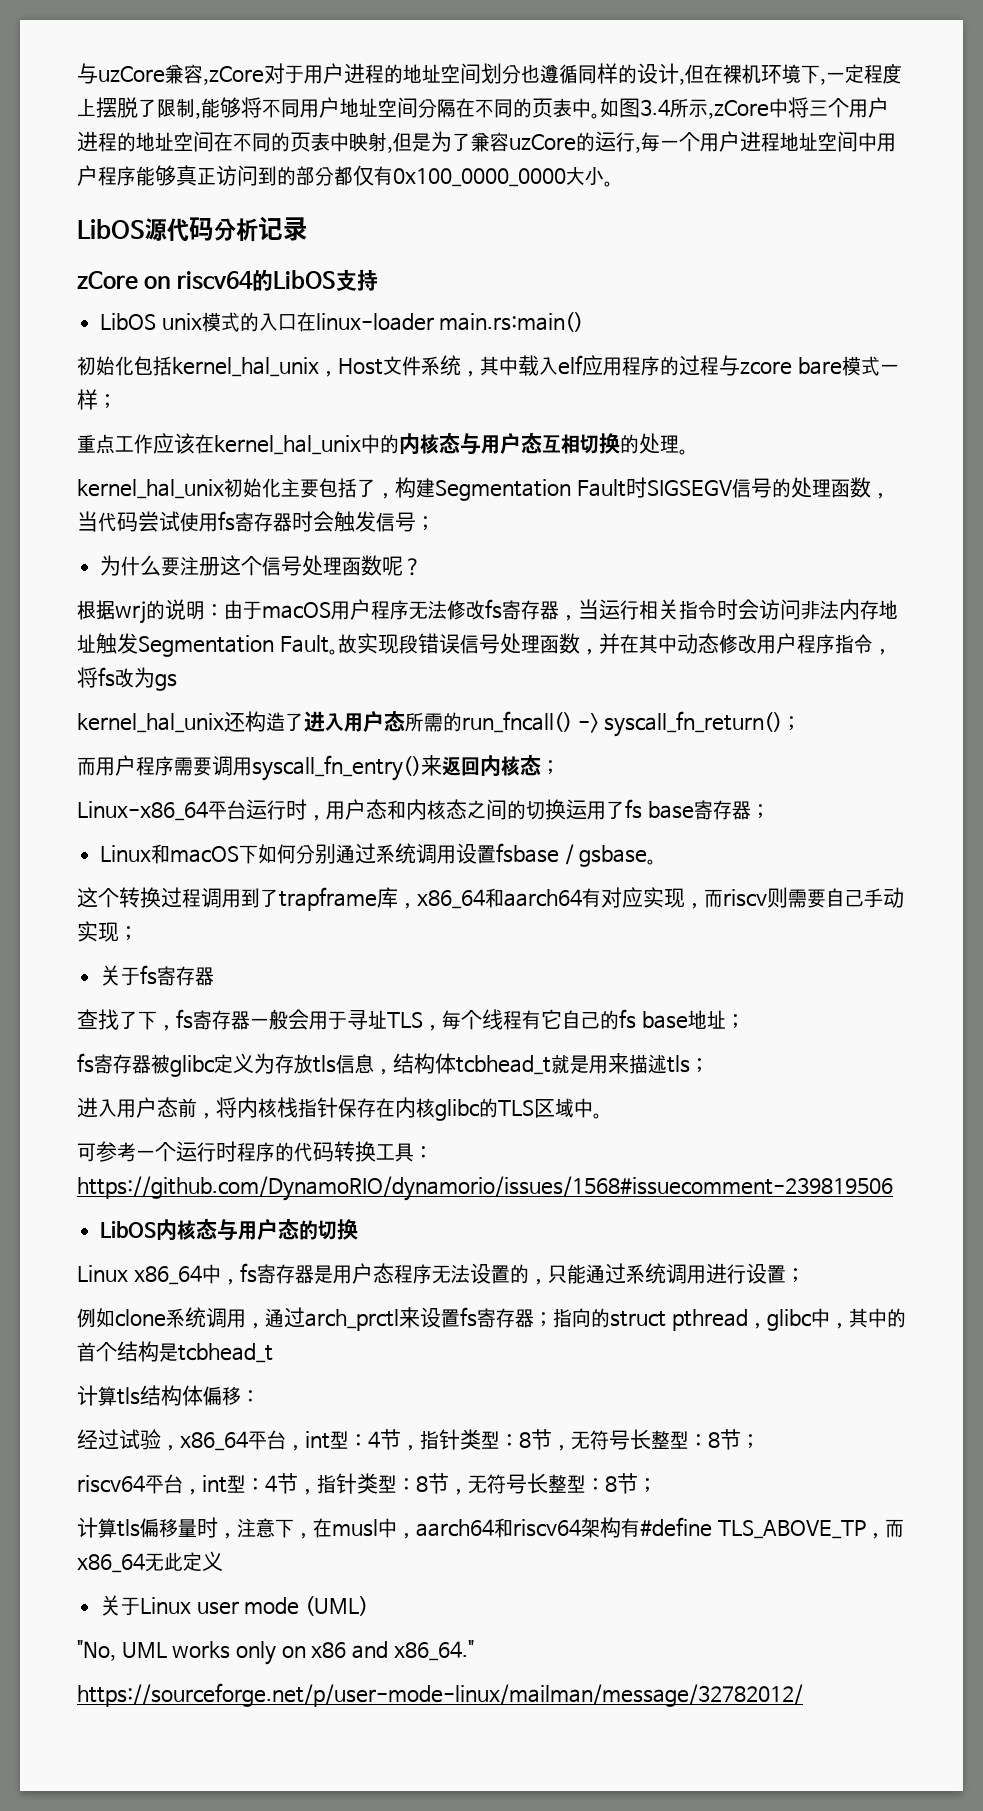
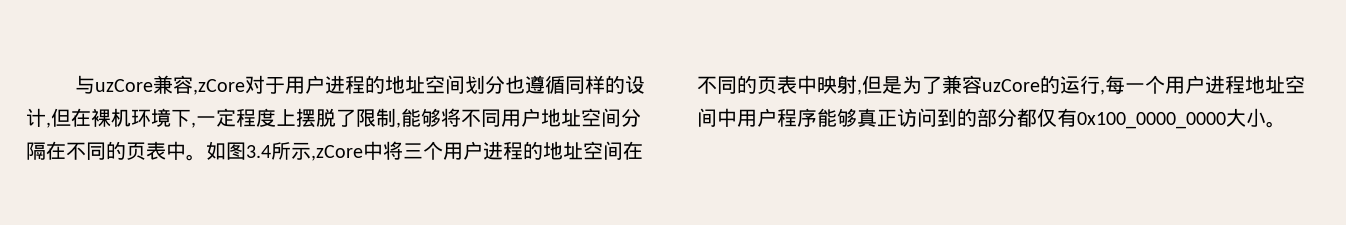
- LibOS源代码分析记录
- zCore on riscv64的LibOS支持
- LibOS unix模式的入口在linux-loader main.rs:main()
- 初始化包括kernel_hal_unix，Host文件系统，其中载入elf应用程序的过程与zcore bare模式一样；
- 重点工作应该在kernel_hal_unix中的内核态与用户态互相切换的处理。
- kernel_hal_unix初始化主要包括了，构建Segmentation Fault时SIGSEGV信号的处理函数，当代码尝试使用fs寄存器时会触发信号；
- 为什么要注册这个信号处理函数呢？
- 根据wrj的说明：由于macOS用户程序无法修改fs寄存器，当运行相关指令时会访问非法内存地址触发Segmentation Fault。故实现段错误信号处理函数，并在其中动态修改用户程序指令，将fs改为gs
- kernel_hal_unix还构造了进入用户态所需的run_fncall() -> syscall_fn_return()；
- 而用户程序需要调用syscall_fn_entry()来返回内核态；
- Linux-x86_64平台运行时，用户态和内核态之间的切换运用了fs base寄存器；
- Linux和macOS下如何分别通过系统调用设置fsbase / gsbase。
- 这个转换过程调用到了trapframe库，x86_64和aarch64有对应实现，而riscv则需要自己手动实现；
- 关于fs寄存器
- 查找了下，fs寄存器一般会用于寻址TLS，每个线程有它自己的fs base地址；
- fs寄存器被glibc定义为存放tls信息，结构体tcbhead_t就是用来描述tls；
- 进入用户态前，将内核栈指针保存在内核glibc的TLS区域中。
- 可参考一个运行时程序的代码转换工具：https://github.com/DynamoRIO/dynamorio/issues/1568#issuecomment-239819506
- LibOS内核态与用户态的切换
- Linux x86_64中，fs寄存器是用户态程序无法设置的，只能通过系统调用进行设置；
- 例如clone系统调用，通过arch_prctl来设置fs寄存器；指向的struct pthread，glibc中，其中的首个结构是tcbhead_t
- 计算tls结构体偏移：
- 经过试验，x86_64平台，int型：4节，指针类型：8节，无符号长整型：8节；
- riscv64平台，int型：4节，指针类型：8节，无符号长整型：8节；
- 计算tls偏移量时，注意下，在musl中，aarch64和riscv64架构有#define TLS_ABOVE_TP，而x86_64无此定义
- 关于Linux user mode (UML)
- "No, UML works only on x86 and x86_64."
- https://sourceforge.net/p/user-mode-linux/mailman/message/32782012/

